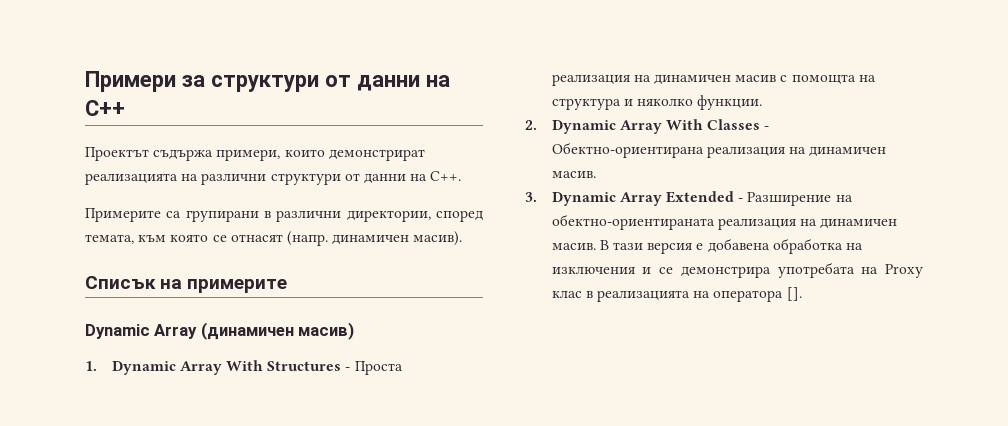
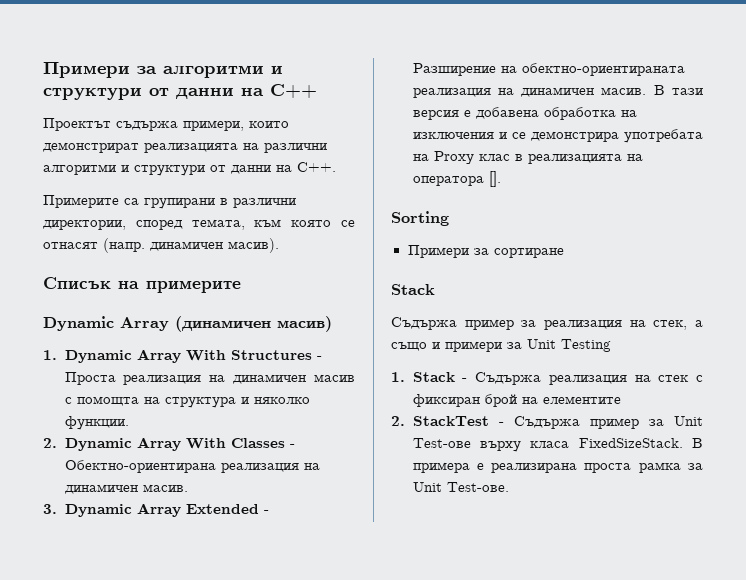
- Примери за структури от данни на C++
+ Примери за алгоритми и структури от данни на C++
- Проектът съдържа примери, които демонстрират реализацията на различни структури от данни на C++.
+ Проектът съдържа примери, които демонстрират реализацията на различни алгоритми и структури от данни на C++.
+ Sorting
+ Примери за сортиране
+ Stack
+ Съдържа пример за реализация на стек, а също и примери за Unit Testing
+ 1. Stack - Съдържа реализация на стек с фиксиран брой на елементите
+ 2. StackTest - Съдържа пример за Unit Test-ове върху класа FixedSizeStack. В примера е реализирана проста рамка за Unit Test-ове.

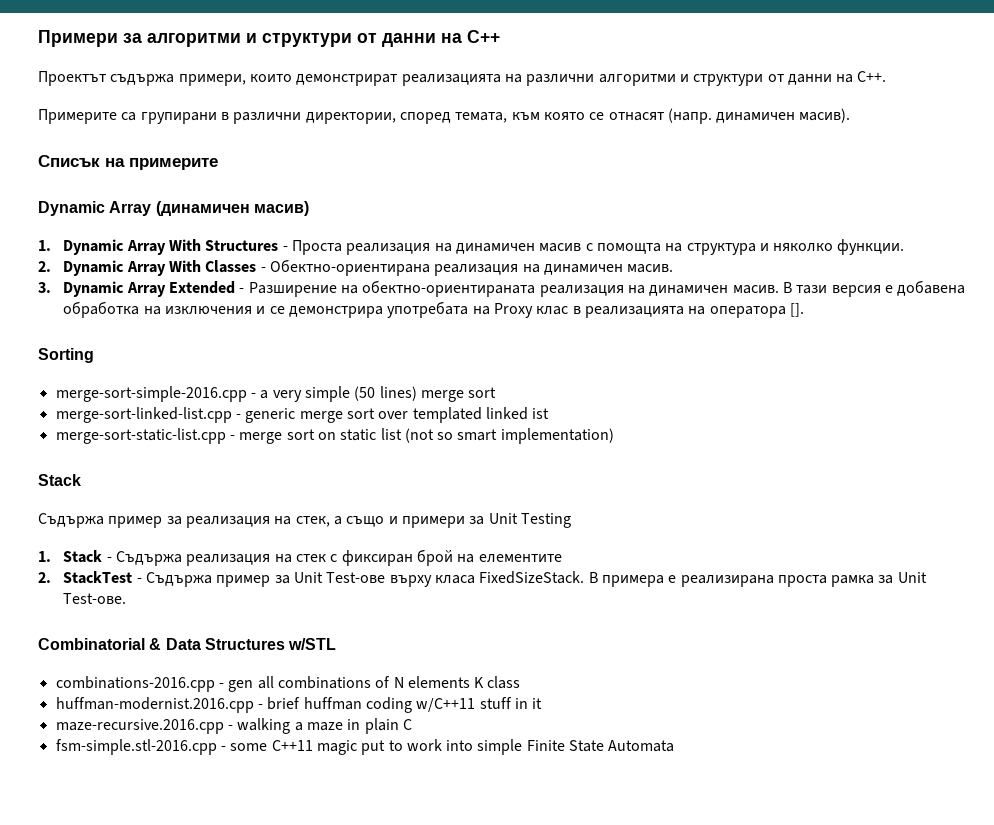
- Примери за сортиране
+ merge-sort-simple-2016.cpp - a very simple (50 lines) merge sort
+ merge-sort-linked-list.cpp - generic merge sort over templated linked ist
+ merge-sort-static-list.cpp - merge sort on static list (not so smart implementation)
+ Combinatorial & Data Structures w/STL
+ combinations-2016.cpp - gen all combinations of N elements K class
+ huffman-modernist.2016.cpp - brief huffman coding w/C++11 stuff in it
+ maze-recursive.2016.cpp - walking a maze in plain C
+ fsm-simple.stl-2016.cpp - some C++11 magic put to work into simple Finite State Automata

